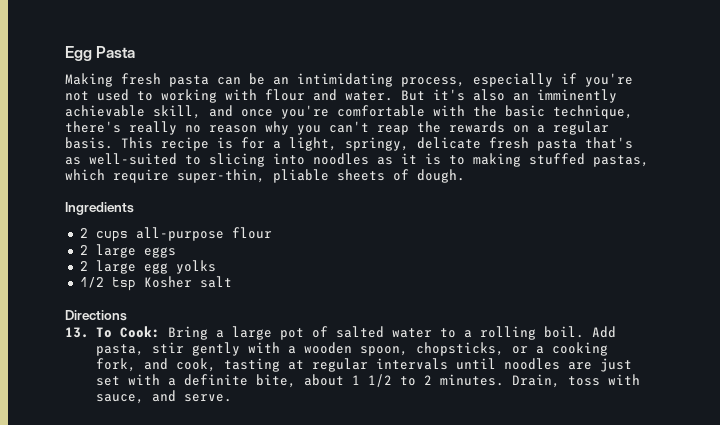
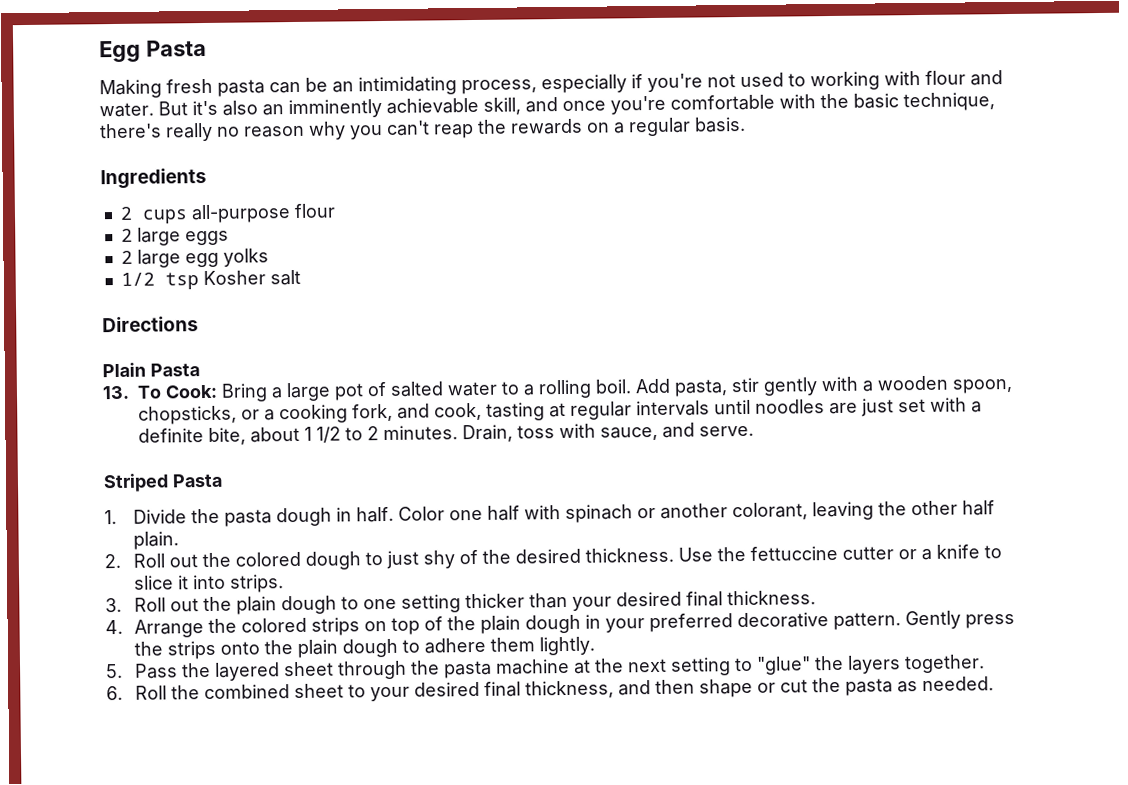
- This recipe is for a light, springy, delicate fresh pasta that's as well-suited to slicing into noodles as it is to making stuffed pastas, which require super-thin, pliable sheets of dough.
+ Plain Pasta
+ Striped Pasta
+ 1. Divide the pasta dough in half. Color one half with spinach or another colorant, leaving the other half plain.
+ 2. Roll out the colored dough to just shy of the desired thickness. Use the fettuccine cutter or a knife to slice it into strips.
+ 3. Roll out the plain dough to one setting thicker than your desired final thickness.
+ 4. Arrange the colored strips on top of the plain dough in your preferred decorative pattern. Gently press the strips onto the plain dough to adhere them lightly.
+ 5. Pass the layered sheet through the pasta machine at the next setting to "glue" the layers together.
+ 6. Roll the combined sheet to your desired final thickness, and then shape or cut the pasta as needed.

